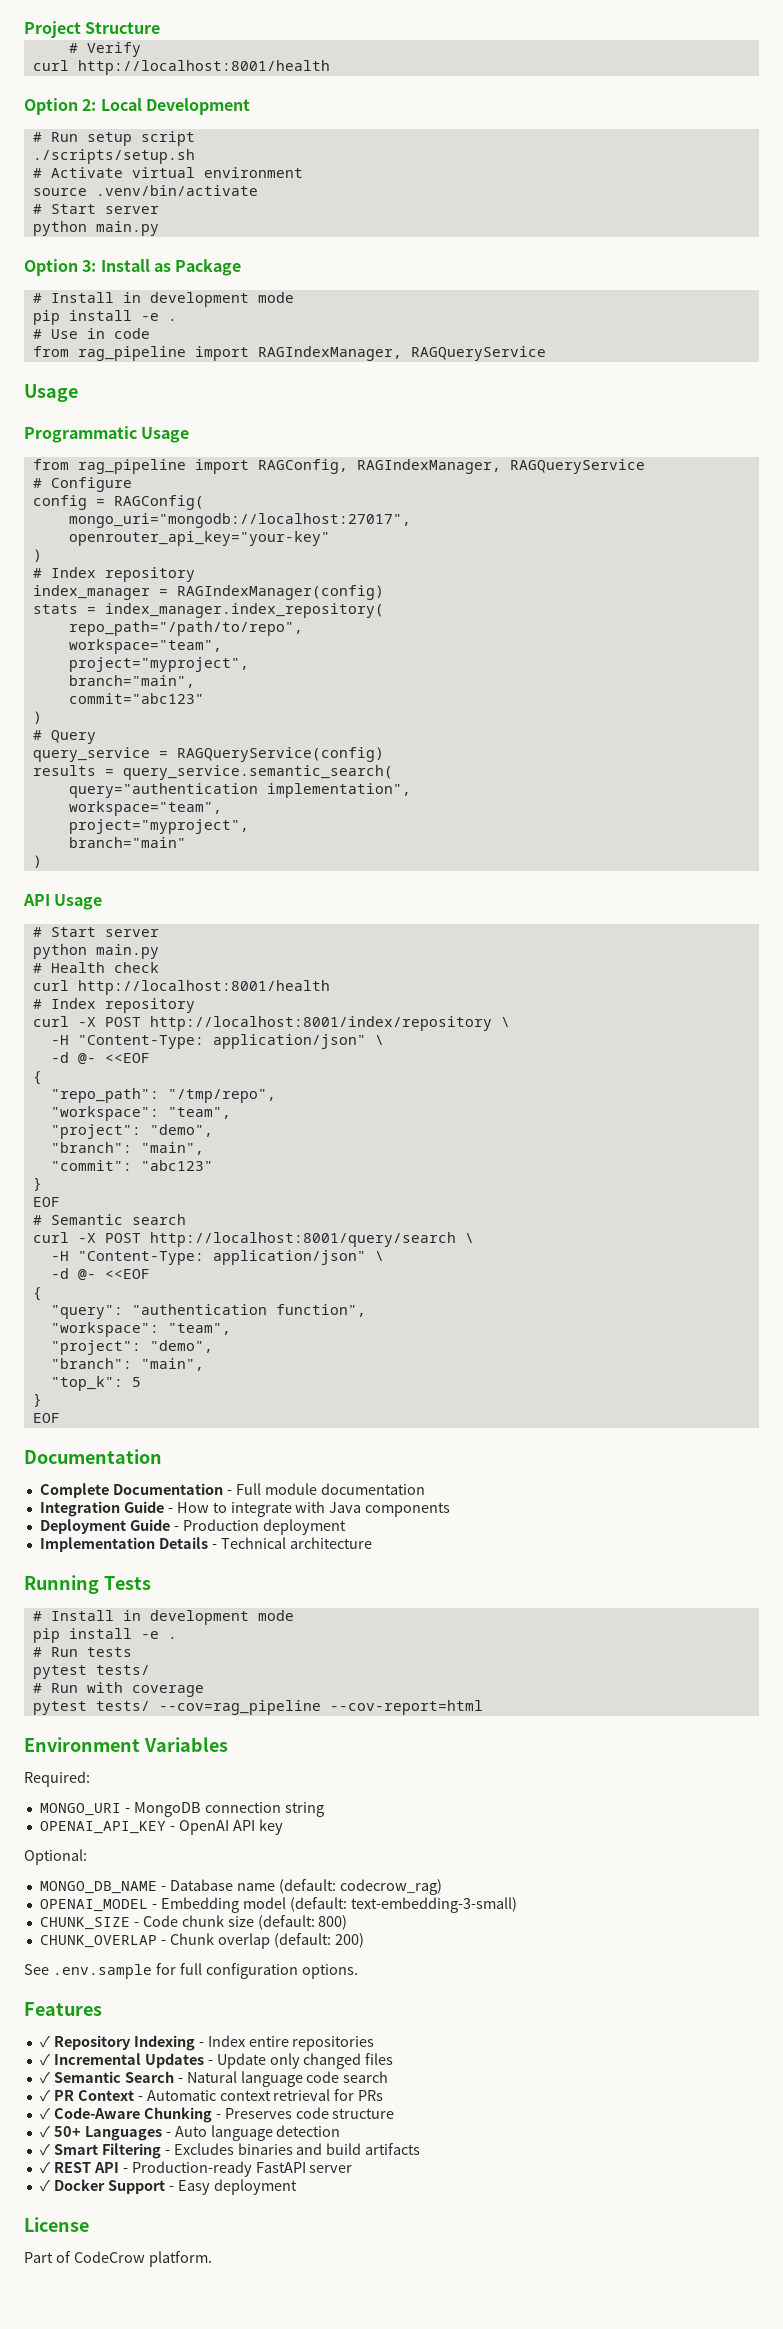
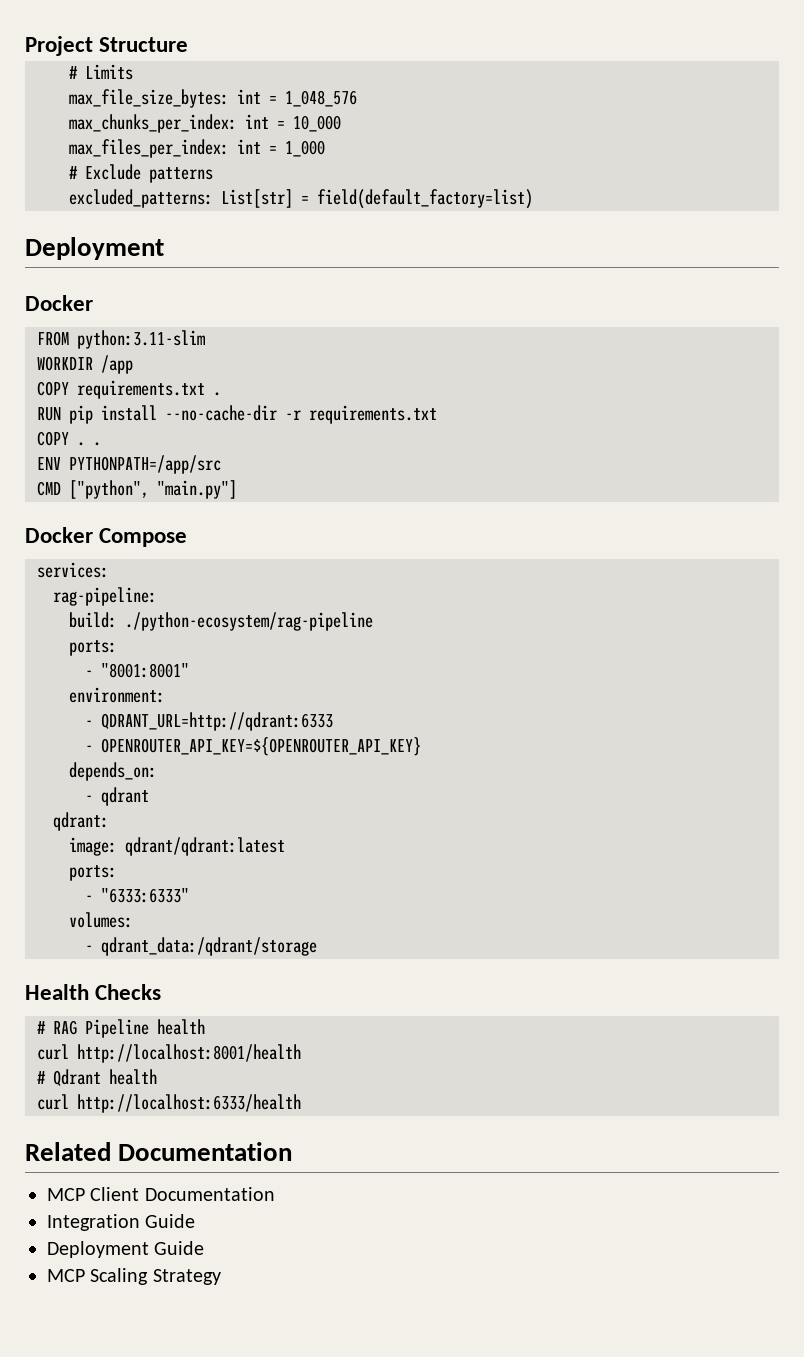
- # Verify
+ # Limits
+ max_file_size_bytes: int = 1_048_576
+ max_chunks_per_index: int = 10_000
+ max_files_per_index: int = 1_000
+ # Exclude patterns
+ excluded_patterns: List[str] = field(default_factory=list)
+ Deployment
+ Docker
+ FROM python:3.11-slim
+ WORKDIR /app
+ COPY requirements.txt .
+ RUN pip install --no-cache-dir -r requirements.txt
+ COPY . .
+ ENV PYTHONPATH=/app/src
+ CMD ["python", "main.py"]
+ Docker Compose
+ services:
+ rag-pipeline:
+ build: ./python-ecosystem/rag-pipeline
+ ports:
+ - "8001:8001"
+ environment:
+ - QDRANT_URL=http://qdrant:6333
+ - OPENROUTER_API_KEY=${OPENROUTER_API_KEY}
+ depends_on:
+ - qdrant
+ qdrant:
+ image: qdrant/qdrant:latest
+ ports:
+ - "6333:6333"
+ volumes:
+ - qdrant_data:/qdrant/storage
+ Health Checks
+ # RAG Pipeline health
  curl http://localhost:8001/health
- Option 2: Local Development
- # Run setup script
- ./scripts/setup.sh
- # Activate virtual environment
- source .venv/bin/activate
- # Start server
- python main.py
- Option 3: Install as Package
- # Install in development mode
- pip install -e .
- # Use in code
- from rag_pipeline import RAGIndexManager, RAGQueryService
- Usage
- Programmatic Usage
- from rag_pipeline import RAGConfig, RAGIndexManager, RAGQueryService
- # Configure
- config = RAGConfig(
- mongo_uri="mongodb://localhost:27017",
- openrouter_api_key="your-key"
- )
- # Index repository
- index_manager = RAGIndexManager(config)
- stats = index_manager.index_repository(
- repo_path="/path/to/repo",
- workspace="team",
- project="myproject",
- branch="main",
- commit="abc123"
- )
- # Query
- query_service = RAGQueryService(config)
- results = query_service.semantic_search(
- query="authentication implementation",
- workspace="team",
- project="myproject",
- branch="main"
- )
- API Usage
- # Start server
- python main.py
- # Health check
- curl http://localhost:8001/health
- # Index repository
- curl -X POST http://localhost:8001/index/repository \
- -H "Content-Type: application/json" \
- -d @- <<EOF
- {
- "repo_path": "/tmp/repo",
- "workspace": "team",
- "project": "demo",
- "branch": "main",
- "commit": "abc123"
- }
- EOF
- # Semantic search
- curl -X POST http://localhost:8001/query/search \
- -H "Content-Type: application/json" \
- -d @- <<EOF
- {
- "query": "authentication function",
- "workspace": "team",
- "project": "demo",
- "branch": "main",
- "top_k": 5
- }
- EOF
- Documentation
- Complete Documentation - Full module documentation
- Integration Guide - How to integrate with Java components
- Deployment Guide - Production deployment
- Implementation Details - Technical architecture
- Running Tests
- # Install in development mode
- pip install -e .
- # Run tests
- pytest tests/
- # Run with coverage
- pytest tests/ --cov=rag_pipeline --cov-report=html
- Environment Variables
- Required:
- MONGO_URI - MongoDB connection string
- OPENAI_API_KEY - OpenAI API key
- Optional:
- MONGO_DB_NAME - Database name (default: codecrow_rag)
- OPENAI_MODEL - Embedding model (default: text-embedding-3-small)
- CHUNK_SIZE - Code chunk size (default: 800)
- CHUNK_OVERLAP - Chunk overlap (default: 200)
- See .env.sample for full configuration options.
- Features
- ✓ Repository Indexing - Index entire repositories
- ✓ Incremental Updates - Update only changed files
- ✓ Semantic Search - Natural language code search
- ✓ PR Context - Automatic context retrieval for PRs
- ✓ Code-Aware Chunking - Preserves code structure
- ✓ 50+ Languages - Auto language detection
- ✓ Smart Filtering - Excludes binaries and build artifacts
- ✓ REST API - Production-ready FastAPI server
- ✓ Docker Support - Easy deployment
- License
- Part of CodeCrow platform.
+ # Qdrant health
+ curl http://localhost:6333/health
+ Related Documentation
+ MCP Client Documentation
+ Integration Guide
+ Deployment Guide
+ MCP Scaling Strategy

